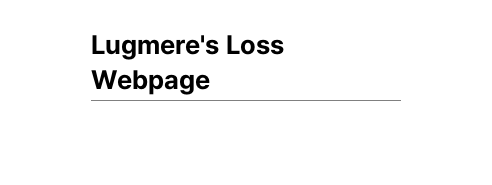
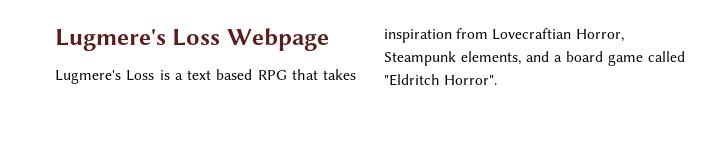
+ Lugmere's Loss is a text based RPG that takes inspiration from Lovecraftian Horror, Steampunk elements, and a board game called "Eldritch Horror".

